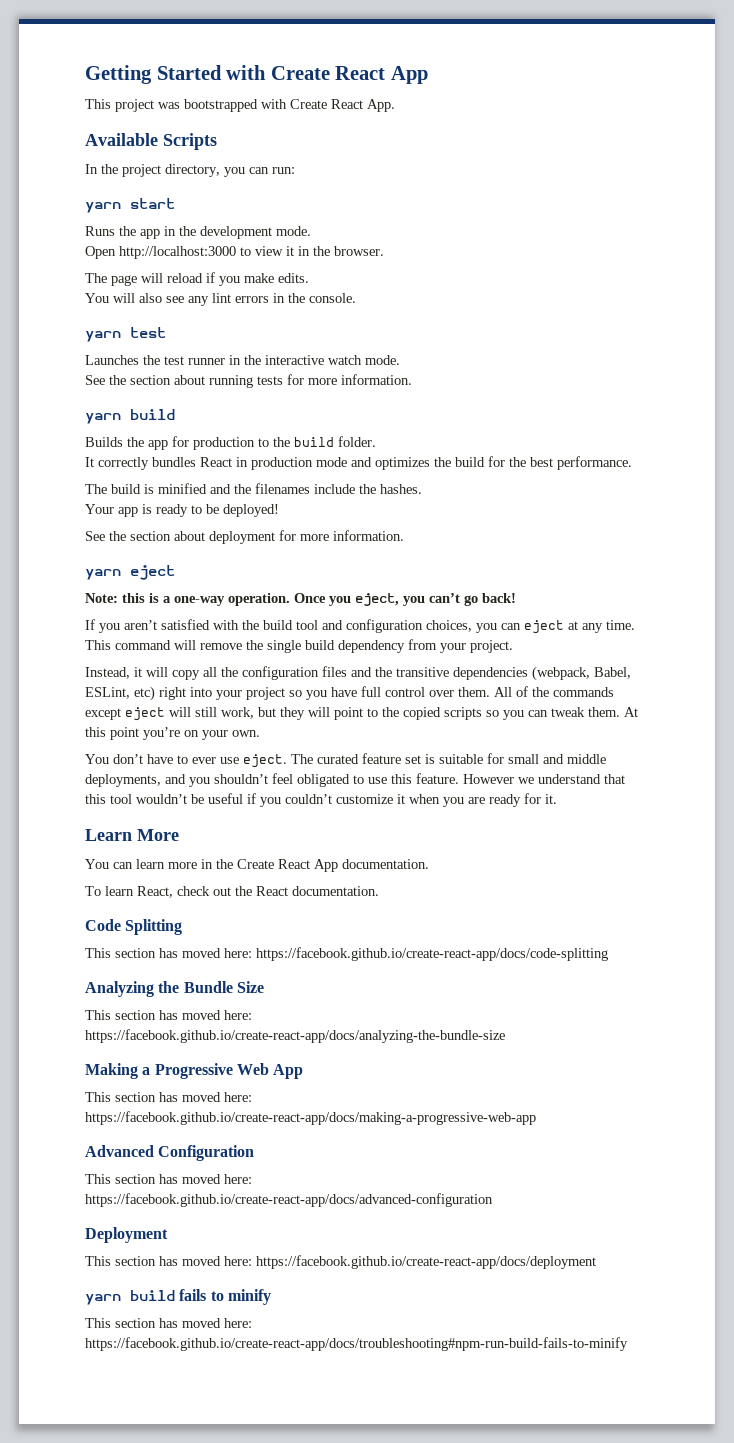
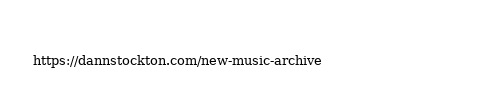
- Getting Started with Create React App
- This project was bootstrapped with Create React App.
- Available Scripts
- In the project directory, you can run:
- yarn start
- Runs the app in the development mode.
- Open http://localhost:3000 to view it in the browser.
- The page will reload if you make edits.
- You will also see any lint errors in the console.
- yarn test
- Launches the test runner in the interactive watch mode.
- See the section about running tests for more information.
- yarn build
- Builds the app for production to the build folder.
- It correctly bundles React in production mode and optimizes the build for the best performance.
- The build is minified and the filenames include the hashes.
- Your app is ready to be deployed!
- See the section about deployment for more information.
- yarn eject
- Note: this is a one-way operation. Once you eject, you can’t go back!
- If you aren’t satisfied with the build tool and configuration choices, you can eject at any time. This command will remove the single build dependency from your project.
- Instead, it will copy all the configuration files and the transitive dependencies (webpack, Babel, ESLint, etc) right into your project so you have full control over them. All of the commands except eject will still work, but they will point to the copied scripts so you can tweak them. At this point you’re on your own.
- You don’t have to ever use eject. The curated feature set is suitable for small and middle deployments, and you shouldn’t feel obligated to use this feature. However we understand that this tool wouldn’t be useful if you couldn’t customize it when you are ready for it.
- Learn More
- You can learn more in the Create React App documentation.
- To learn React, check out the React documentation.
- Code Splitting
- This section has moved here: https://facebook.github.io/create-react-app/docs/code-splitting
- Analyzing the Bundle Size
- This section has moved here: https://facebook.github.io/create-react-app/docs/analyzing-the-bundle-size
- Making a Progressive Web App
- This section has moved here: https://facebook.github.io/create-react-app/docs/making-a-progressive-web-app
- Advanced Configuration
- This section has moved here: https://facebook.github.io/create-react-app/docs/advanced-configuration
- Deployment
- This section has moved here: https://facebook.github.io/create-react-app/docs/deployment
- yarn build fails to minify
- This section has moved here: https://facebook.github.io/create-react-app/docs/troubleshooting#npm-run-build-fails-to-minify
+ https://dannstockton.com/new-music-archive

